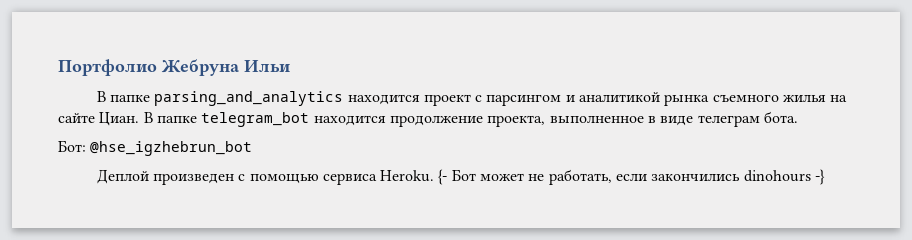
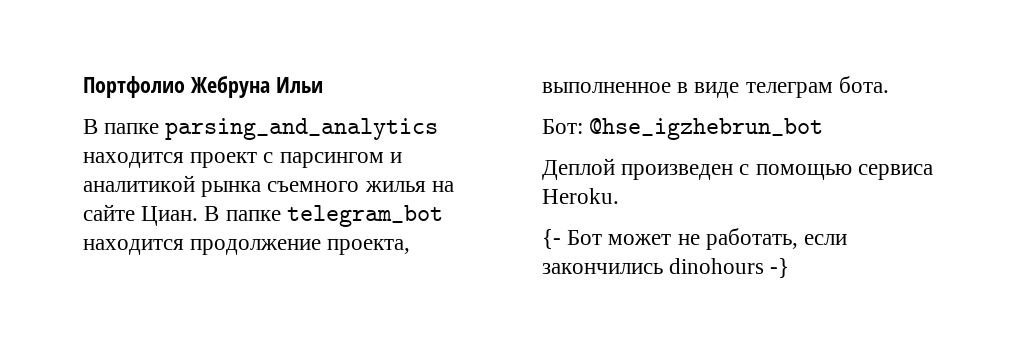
- Деплой произведен с помощью сервиса Heroku. {- Бот может не работать, если закончились dinohours -}
+ Деплой произведен с помощью сервиса Heroku.
+ {- Бот может не работать, если закончились dinohours -}

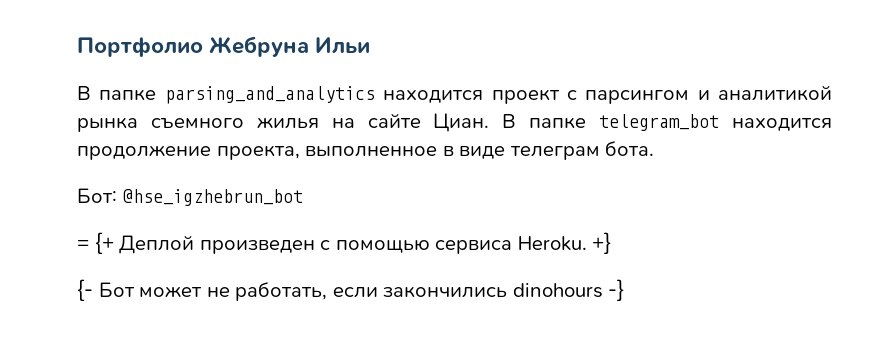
- Деплой произведен с помощью сервиса Heroku.
+ = {+ Деплой произведен с помощью сервиса Heroku. +}

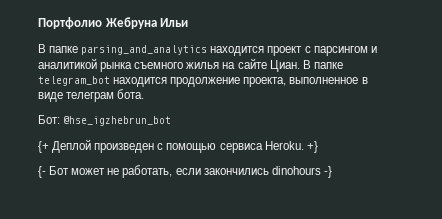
- = {+ Деплой произведен с помощью сервиса Heroku.
+ {+ Деплой произведен с помощью сервиса Heroku.

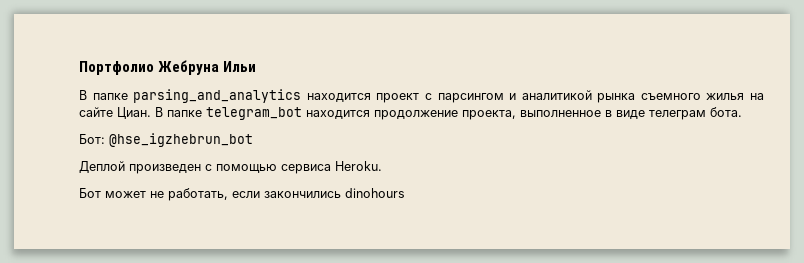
- {+ Деплой произведен с помощью сервиса Heroku. +}
- {- Бот может не работать, если закончились dinohours -}
+ Деплой произведен с помощью сервиса Heroku.
+ Бот может не работать, если закончились dinohours

